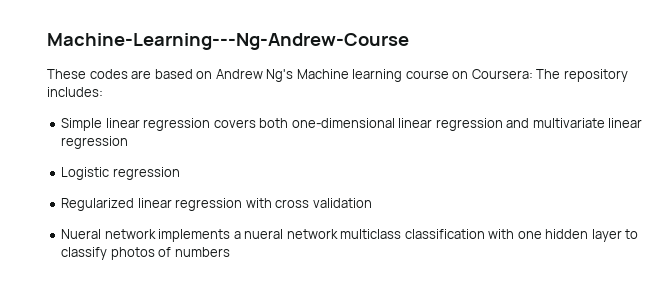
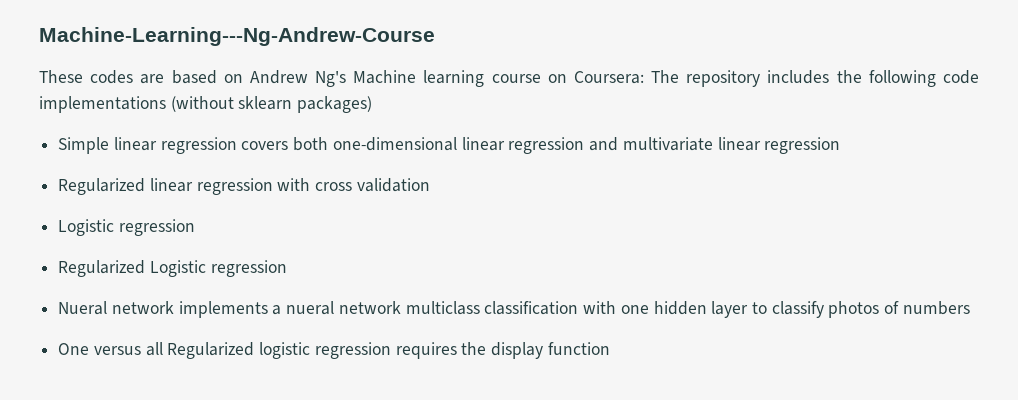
- These codes are based on Andrew Ng's Machine learning course on Coursera: The repository includes:
+ These codes are based on Andrew Ng's Machine learning course on Coursera: The repository includes the following code implementations (without sklearn packages)
- Logistic regression
  Regularized linear regression with cross validation
+ Logistic regression
+ Regularized Logistic regression
+ One versus all Regularized logistic regression requires the display function

